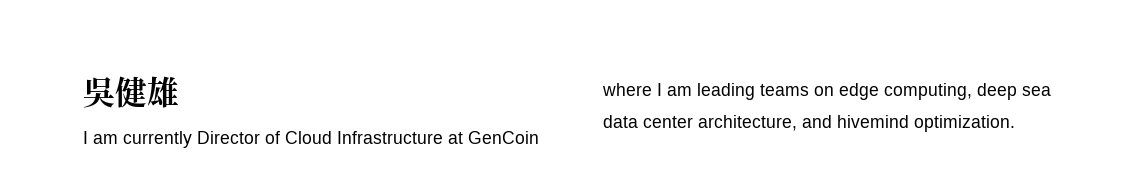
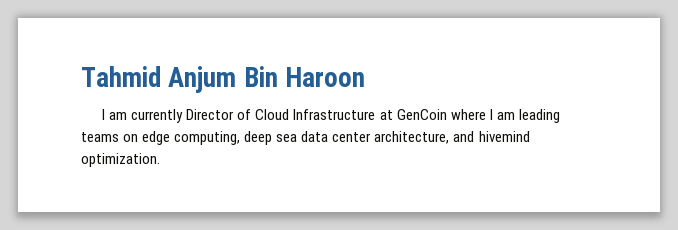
- 吳健雄
+ Tahmid Anjum Bin Haroon

